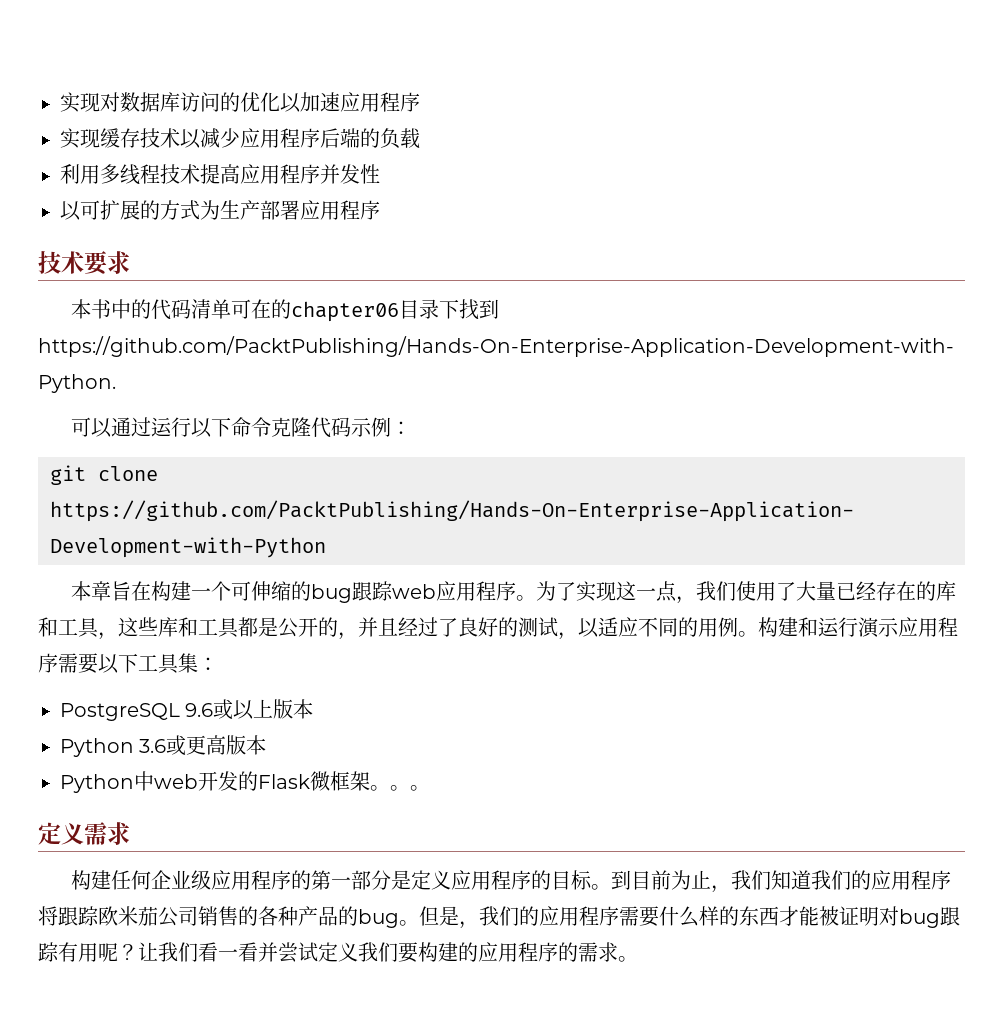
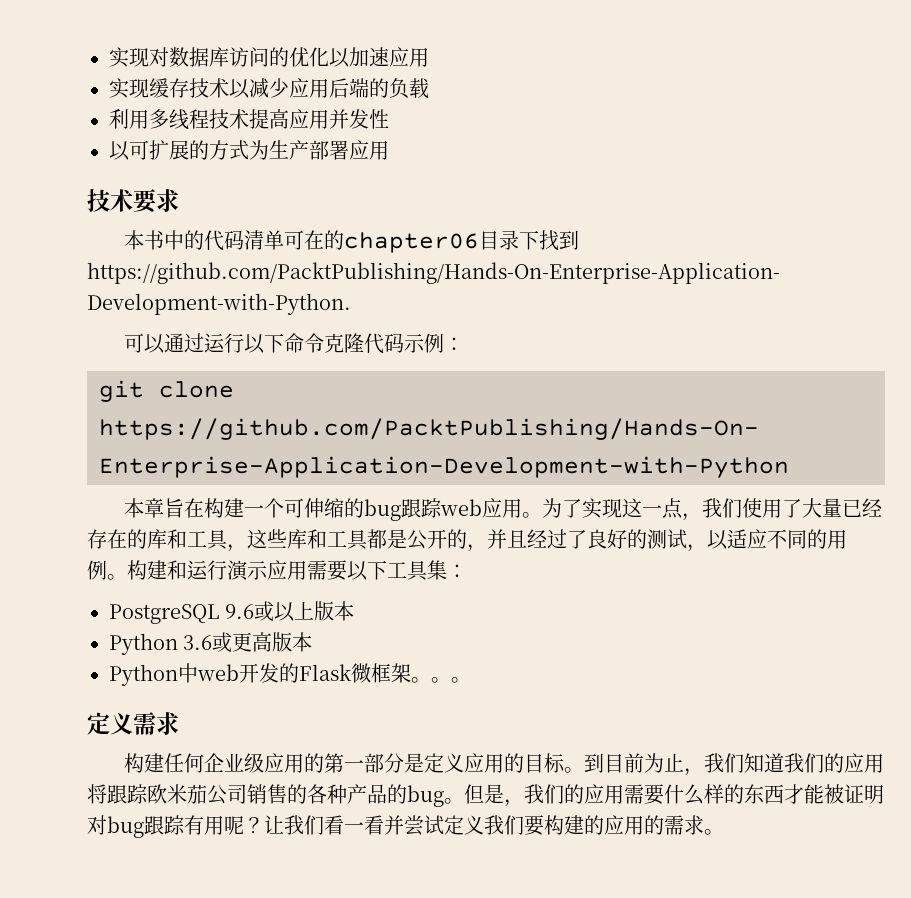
- 实现对数据库访问的优化以加速应用程序
+ 实现对数据库访问的优化以加速应用
- 实现缓存技术以减少应用程序后端的负载
+ 实现缓存技术以减少应用后端的负载
- 利用多线程技术提高应用程序并发性
+ 利用多线程技术提高应用并发性
- 以可扩展的方式为生产部署应用程序
+ 以可扩展的方式为生产部署应用
- 本章旨在构建一个可伸缩的bug跟踪web应用程序。
+ 本章旨在构建一个可伸缩的bug跟踪web应用。
- 构建和运行演示应用程序需要以下工具集：
+ 构建和运行演示应用需要以下工具集：
- 构建任何企业级应用程序的第一部分是定义应用程序的目标。
+ 构建任何企业级应用的第一部分是定义应用的目标。
- 到目前为止，我们知道我们的应用程序将跟踪欧米茄公司销售的各种产品的bug。
+ 到目前为止，我们知道我们的应用将跟踪欧米茄公司销售的各种产品的bug。
- 但是，我们的应用程序需要什么样的东西才能被证明对bug跟踪有用呢？
+ 但是，我们的应用需要什么样的东西才能被证明对bug跟踪有用呢？
- 让我们看一看并尝试定义我们要构建的应用程序的需求。
+ 让我们看一看并尝试定义我们要构建的应用的需求。

